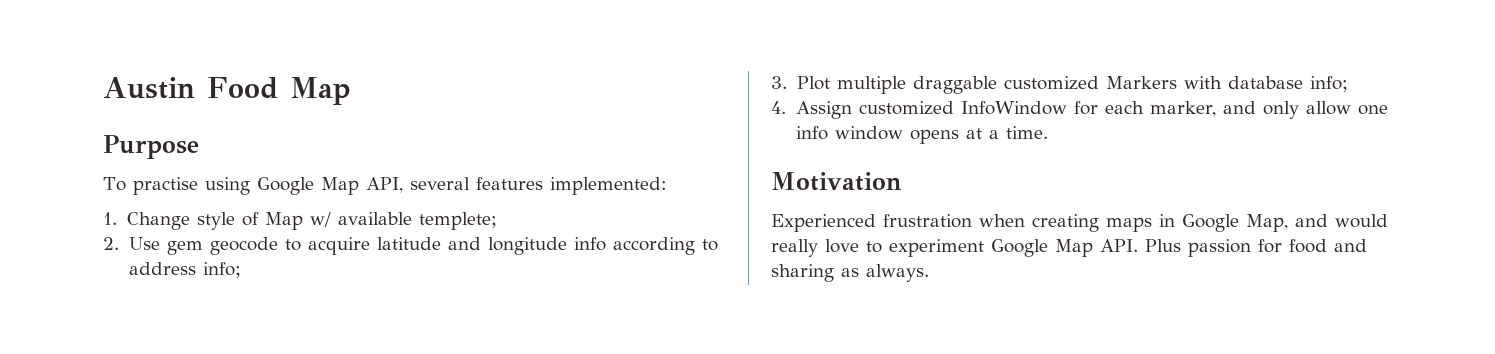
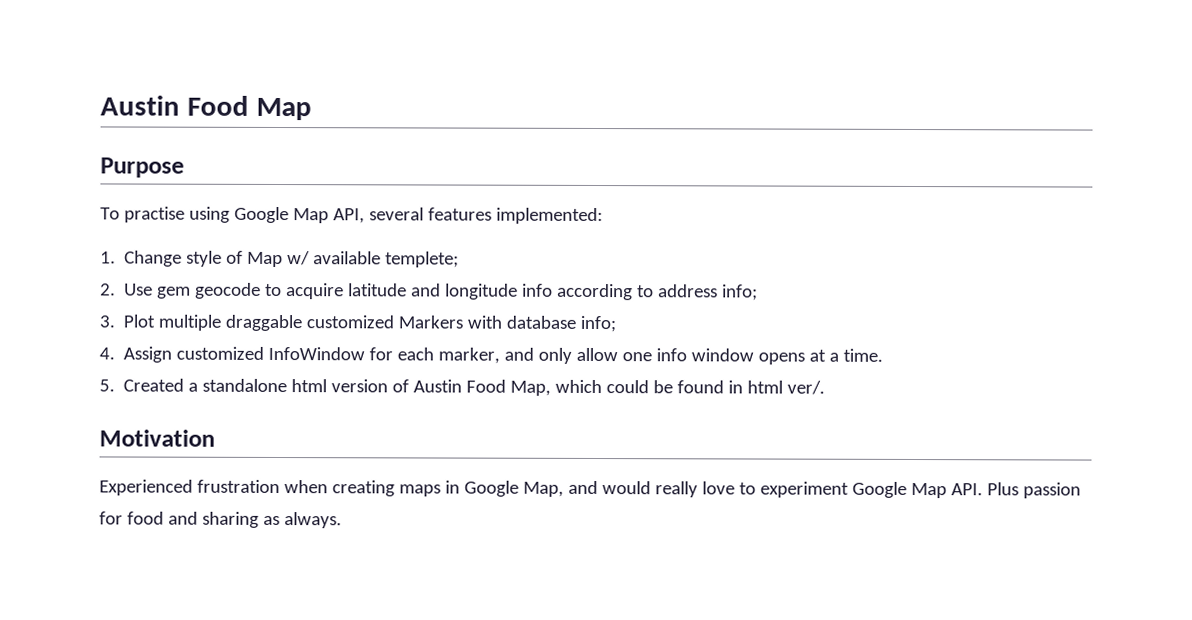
+ 5. Created a standalone html version of Austin Food Map, which could be found in html ver/.

